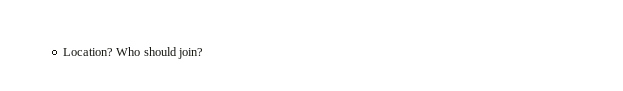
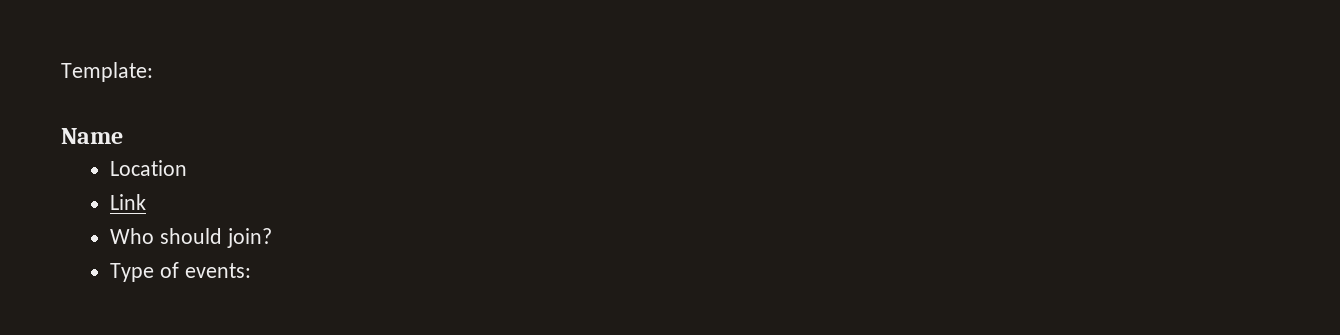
- Location? Who should join?
+ Template:
+ Name
+ Location
+ Link
+ Who should join?
+ Type of events:

